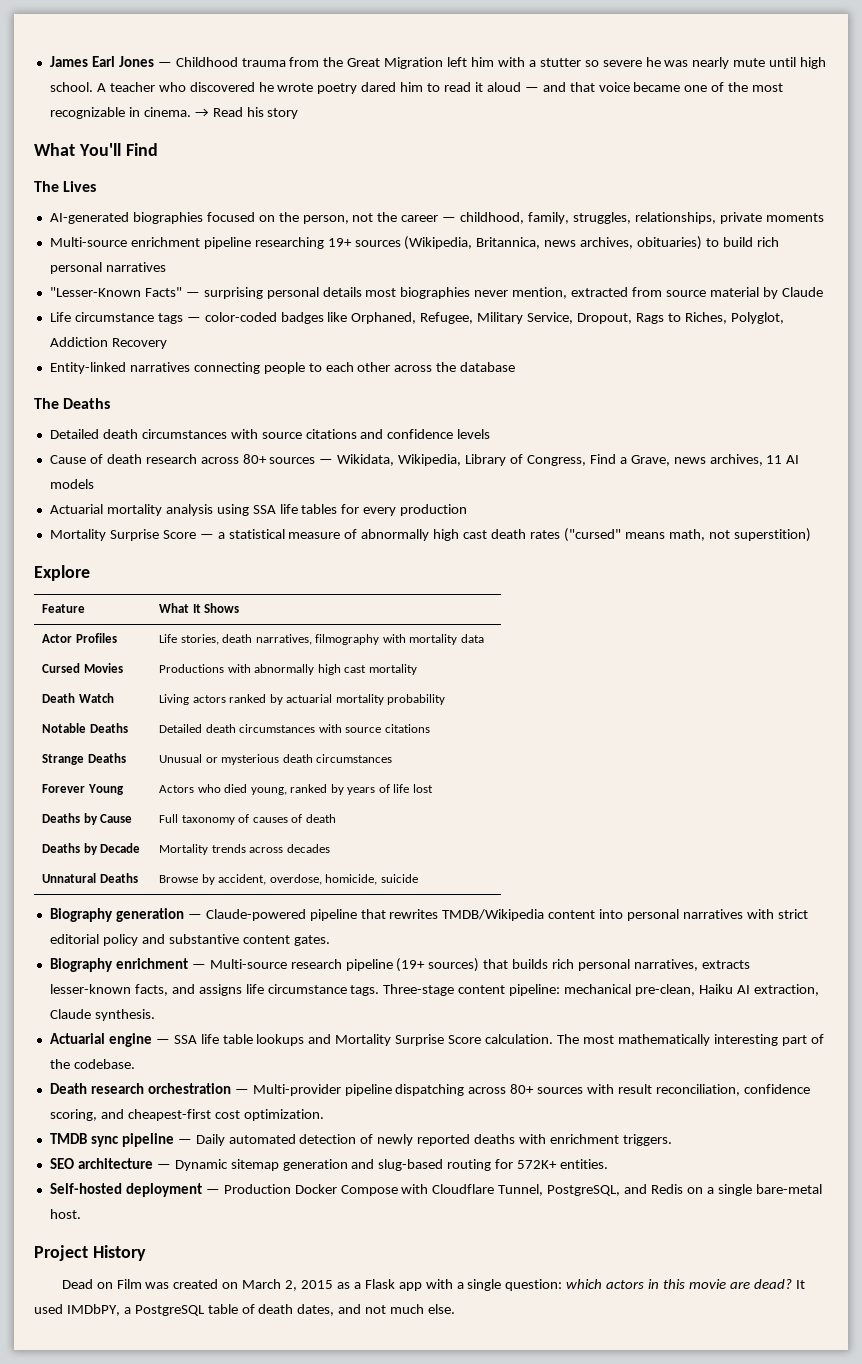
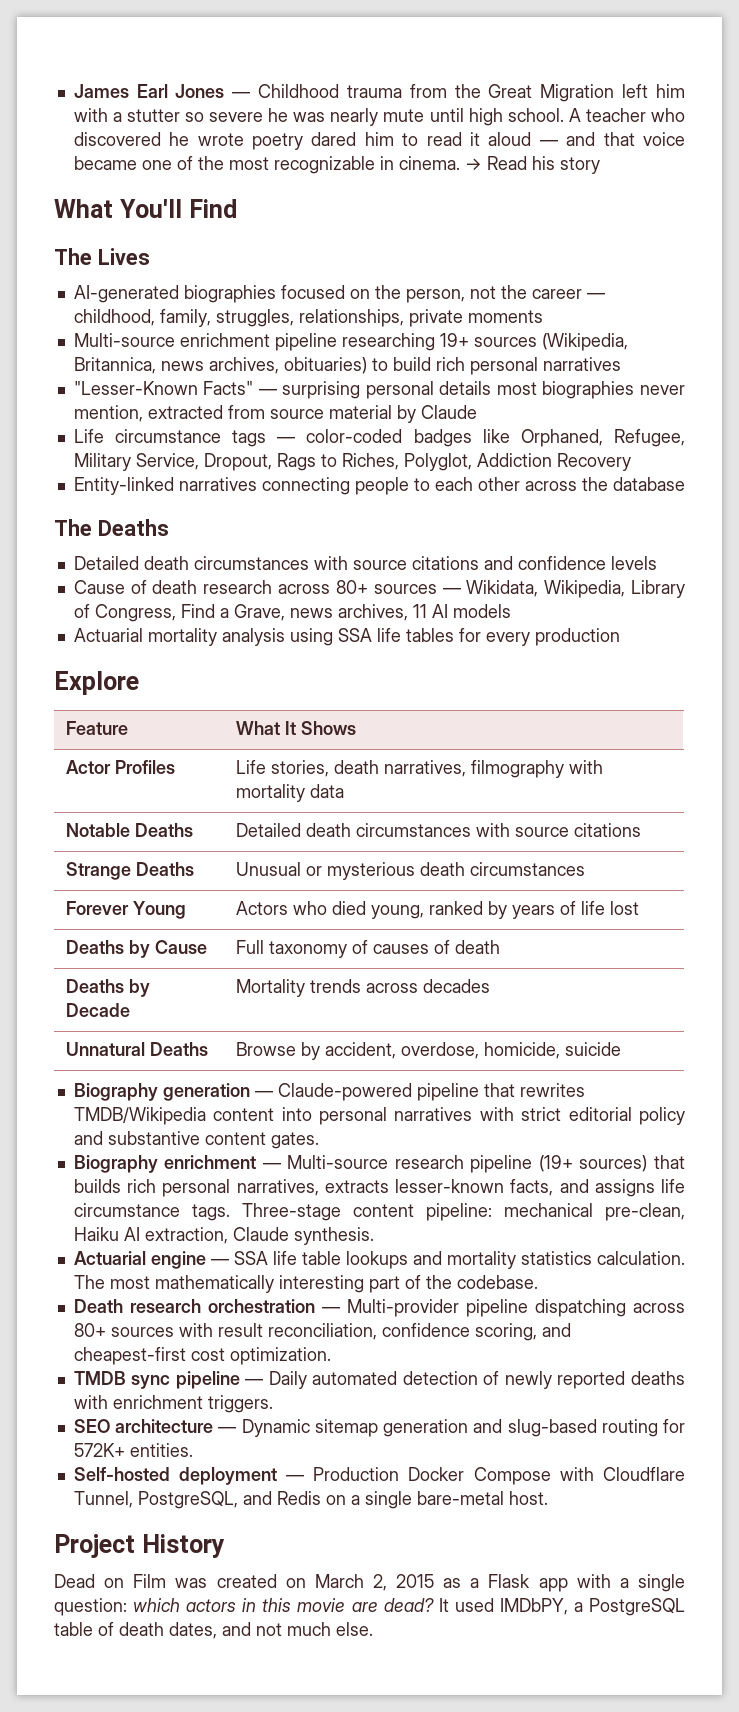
- Mortality Surprise Score — a statistical measure of abnormally high cast death rates ("cursed" means math, not superstition)
- Cursed Movies | Productions with abnormally high cast mortality
- Death Watch | Living actors ranked by actuarial mortality probability
- Actuarial engine — SSA life table lookups and Mortality Surprise Score calculation.
+ Actuarial engine — SSA life table lookups and mortality statistics calculation.

